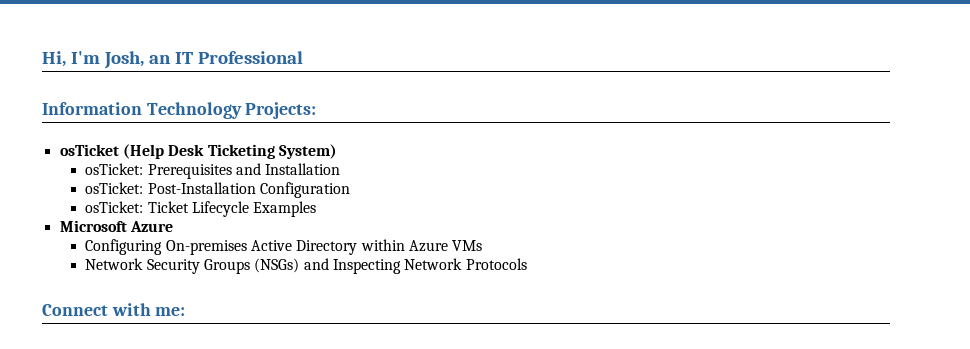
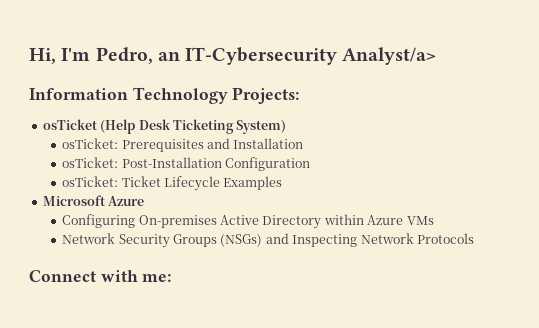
- Hi, I'm Josh, an IT Professional
+ Hi, I'm Pedro, an IT-Cybersecurity Analyst/a>

